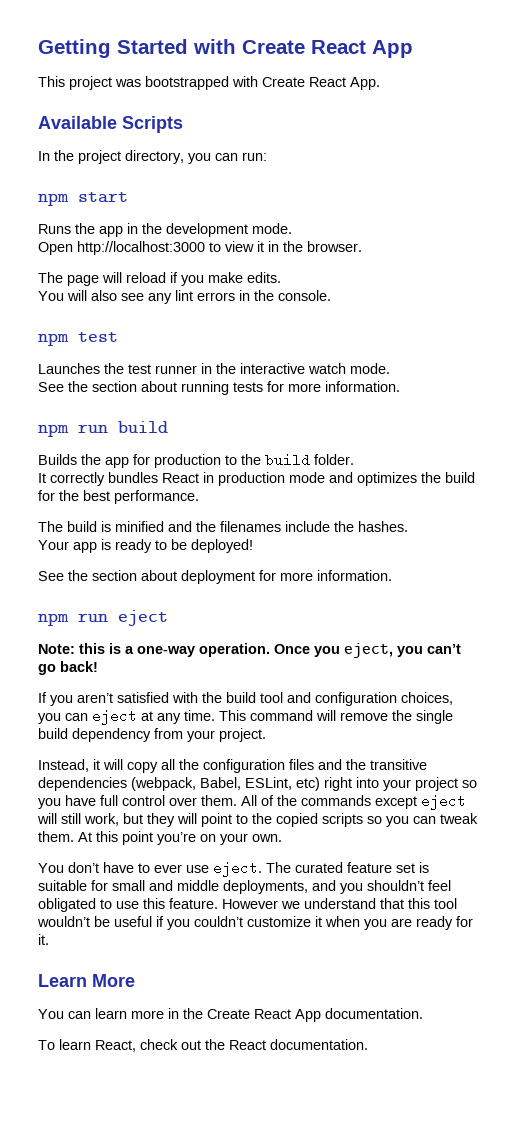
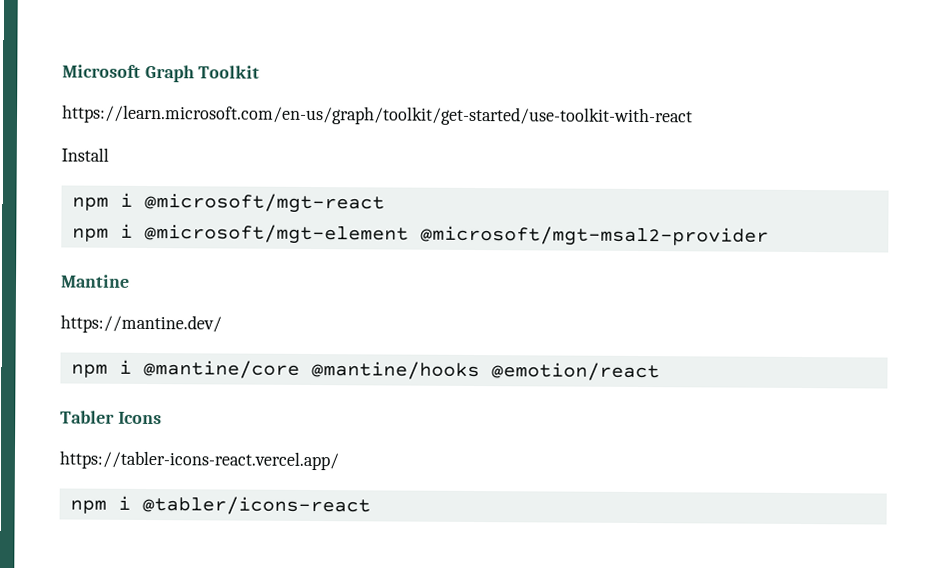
- Getting Started with Create React App
- This project was bootstrapped with Create React App.
- Available Scripts
- In the project directory, you can run:
- npm start
- Runs the app in the development mode.
- Open http://localhost:3000 to view it in the browser.
- The page will reload if you make edits.
- You will also see any lint errors in the console.
- npm test
- Launches the test runner in the interactive watch mode.
- See the section about running tests for more information.
- npm run build
- Builds the app for production to the build folder.
- It correctly bundles React in production mode and optimizes the build for the best performance.
- The build is minified and the filenames include the hashes.
- Your app is ready to be deployed!
- See the section about deployment for more information.
- npm run eject
- Note: this is a one-way operation. Once you eject, you can’t go back!
- If you aren’t satisfied with the build tool and configuration choices, you can eject at any time. This command will remove the single build dependency from your project.
- Instead, it will copy all the configuration files and the transitive dependencies (webpack, Babel, ESLint, etc) right into your project so you have full control over them. All of the commands except eject will still work, but they will point to the copied scripts so you can tweak them. At this point you’re on your own.
- You don’t have to ever use eject. The curated feature set is suitable for small and middle deployments, and you shouldn’t feel obligated to use this feature. However we understand that this tool wouldn’t be useful if you couldn’t customize it when you are ready for it.
- Learn More
- You can learn more in the Create React App documentation.
- To learn React, check out the React documentation.
+ Microsoft Graph Toolkit
+ https://learn.microsoft.com/en-us/graph/toolkit/get-started/use-toolkit-with-react
+ Install
+ npm i @microsoft/mgt-react
+ npm i @microsoft/mgt-element @microsoft/mgt-msal2-provider
+ Mantine
+ https://mantine.dev/
+ npm i @mantine/core @mantine/hooks @emotion/react
+ Tabler Icons
+ https://tabler-icons-react.vercel.app/
+ npm i @tabler/icons-react

